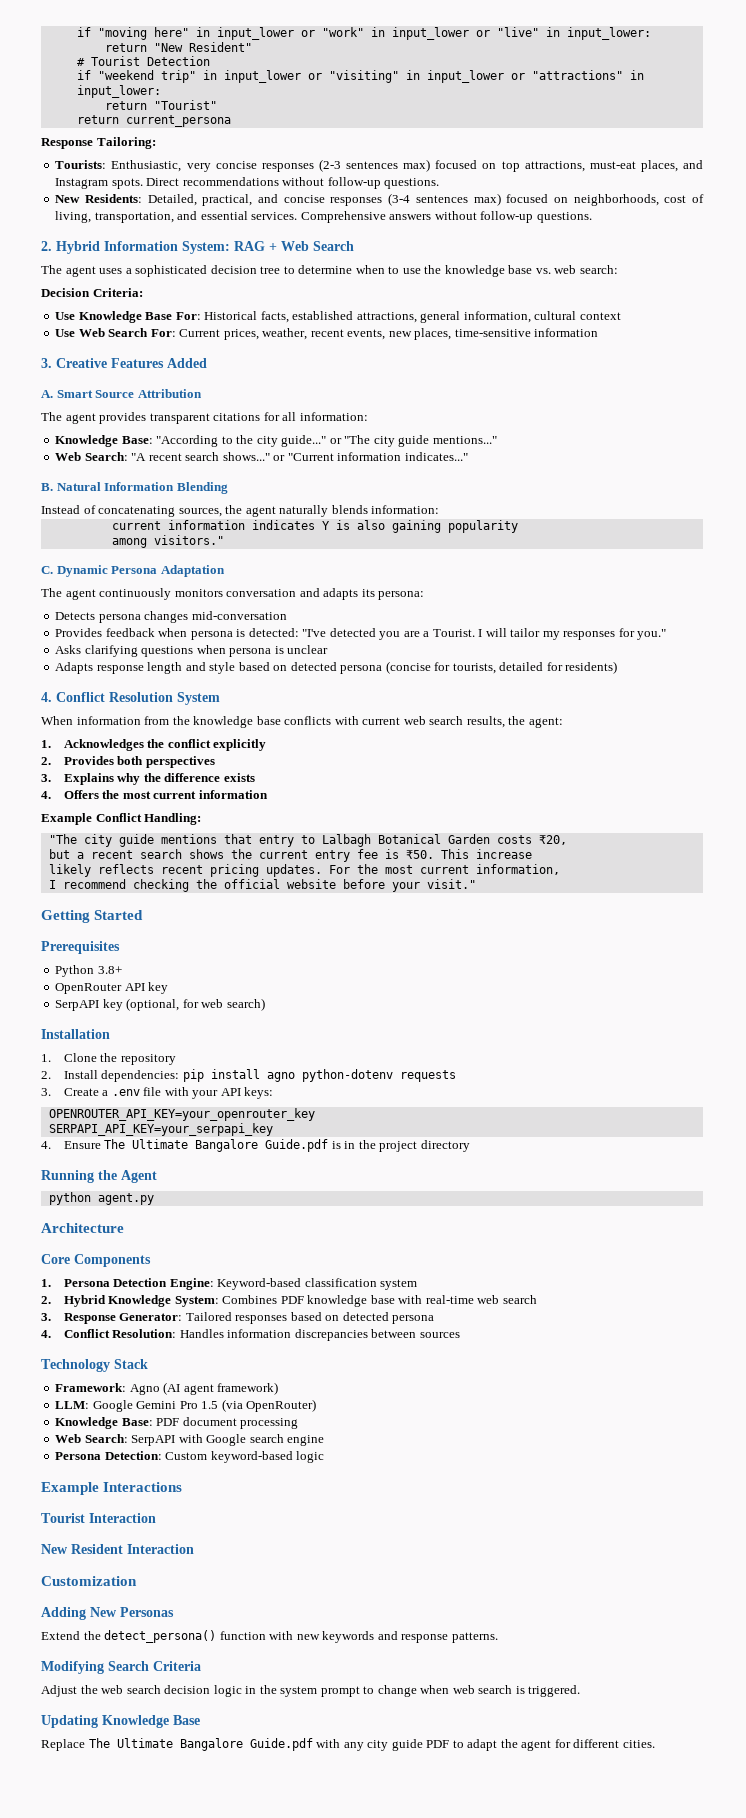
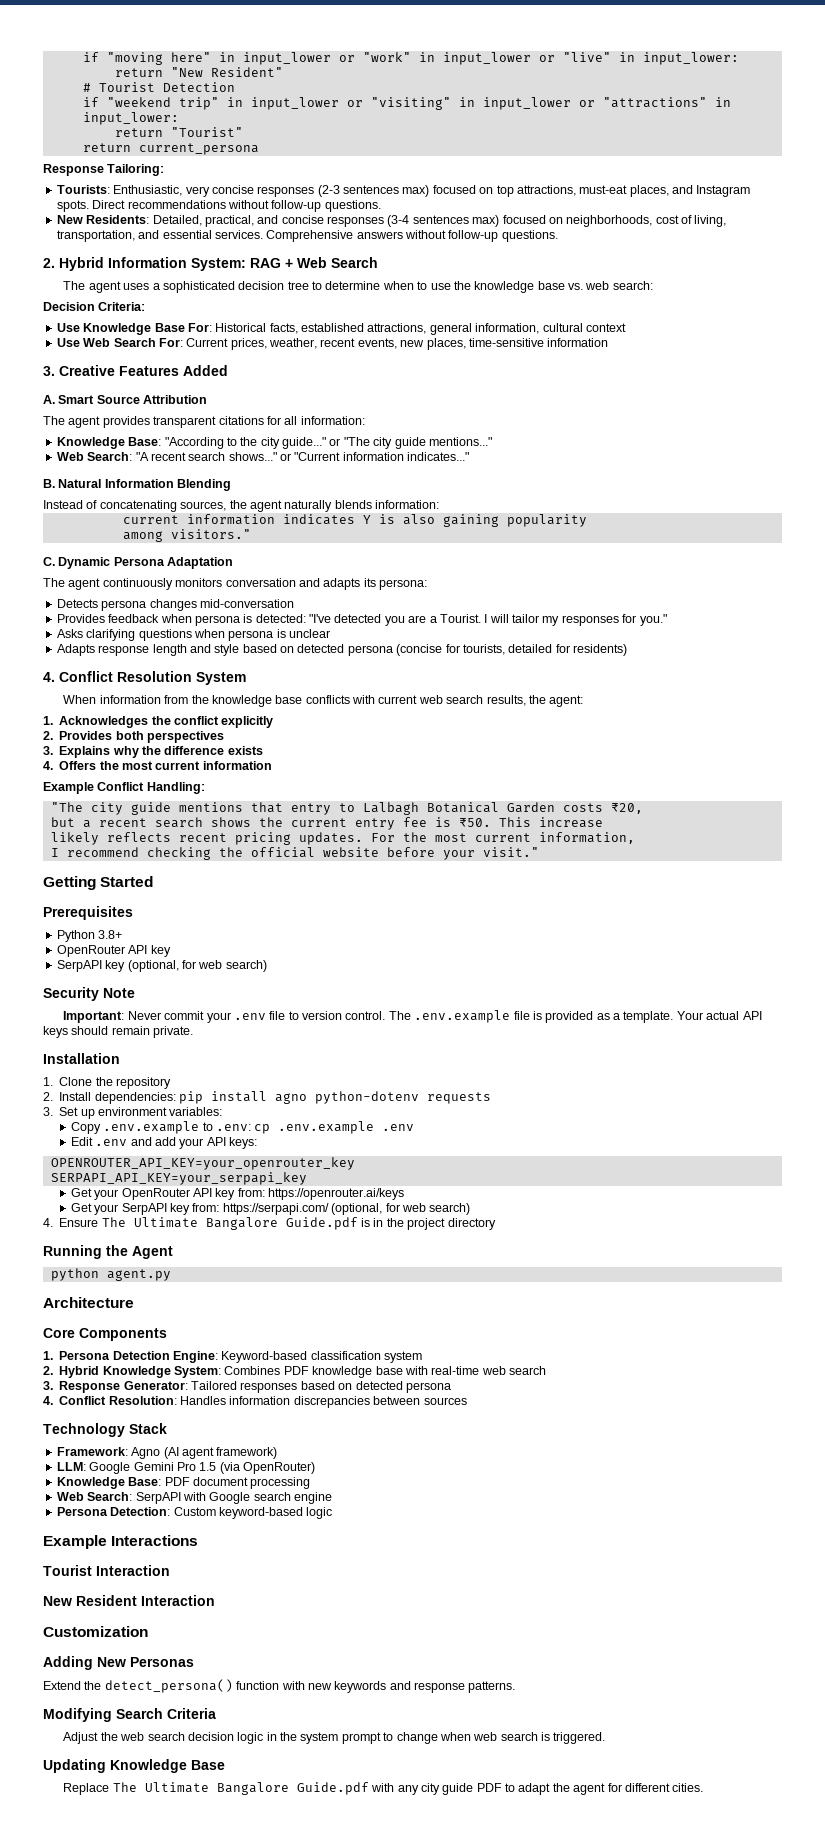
+ Security Note
+ Important: Never commit your .env file to version control. The .env.example file is provided as a template. Your actual API keys should remain private.
- 3. Create a .env file with your API keys:
+ 3. Set up environment variables:
+ Copy .env.example to .env: cp .env.example .env
+ Edit .env and add your API keys:
+ Get your OpenRouter API key from: https://openrouter.ai/keys
+ Get your SerpAPI key from: https://serpapi.com/ (optional, for web search)

